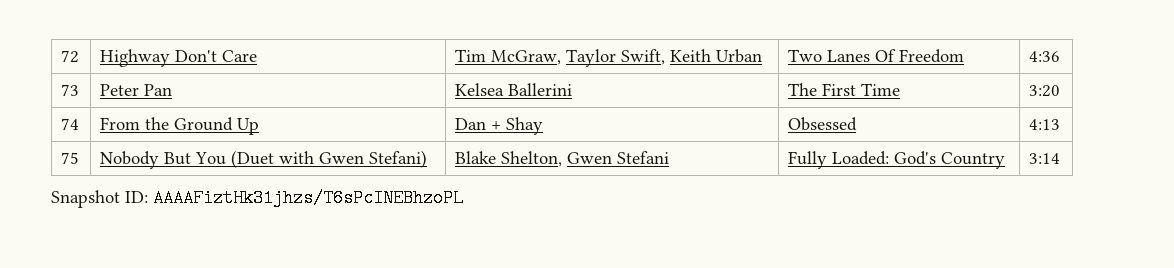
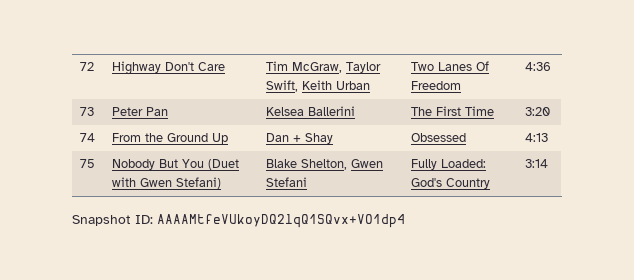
- Snapshot ID: AAAAFiztHk31jhzs/T6sPcINEBhzoPL
+ Snapshot ID: AAAAMtfeVUkoyDQ2lqQ1SQvx+VO1dp4

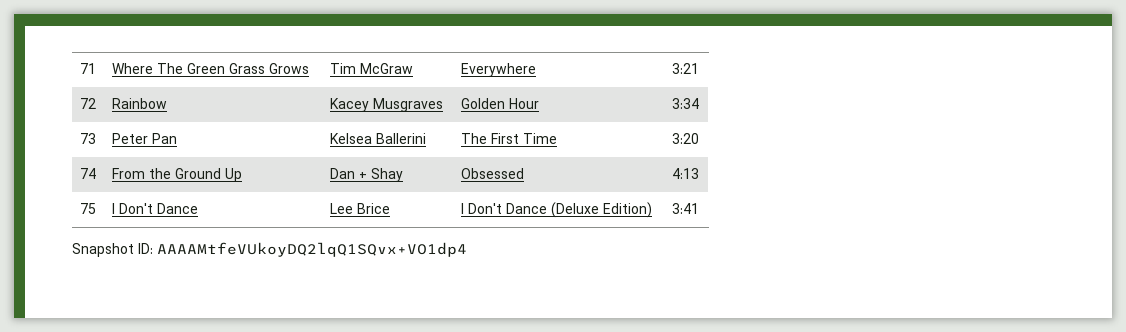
- 72 | Highway Don't Care | Tim McGraw, Taylor Swift, Keith Urban | Two Lanes Of Freedom | 4:36
+ 71 | Where The Green Grass Grows | Tim McGraw | Everywhere | 3:21
+ 72 | Rainbow | Kacey Musgraves | Golden Hour | 3:34
- 75 | Nobody But You (Duet with Gwen Stefani) | Blake Shelton, Gwen Stefani | Fully Loaded: God's Country | 3:14
+ 75 | I Don't Dance | Lee Brice | I Don't Dance (Deluxe Edition) | 3:41

